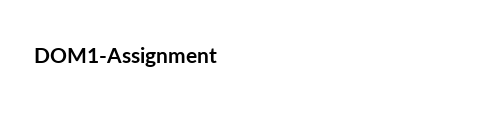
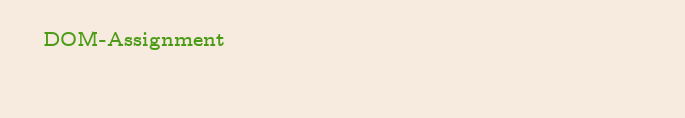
- DOM1-Assignment
+ DOM-Assignment

